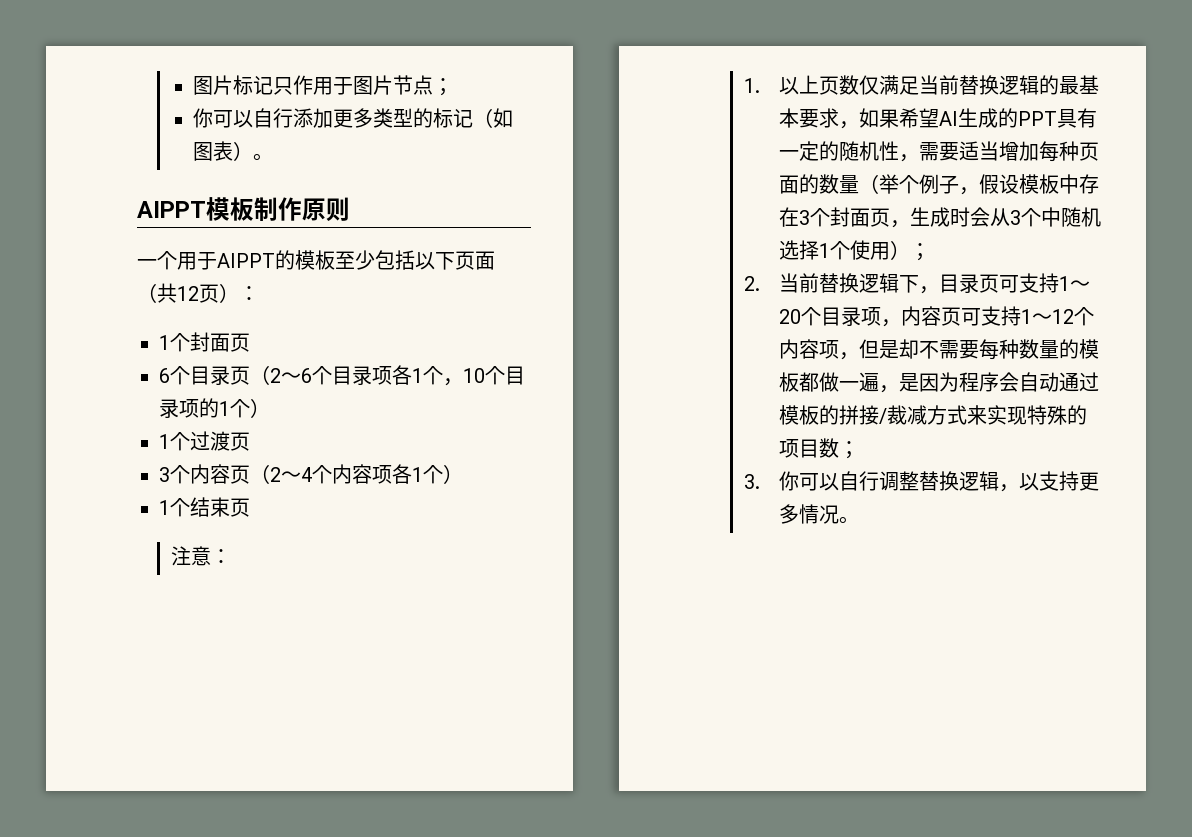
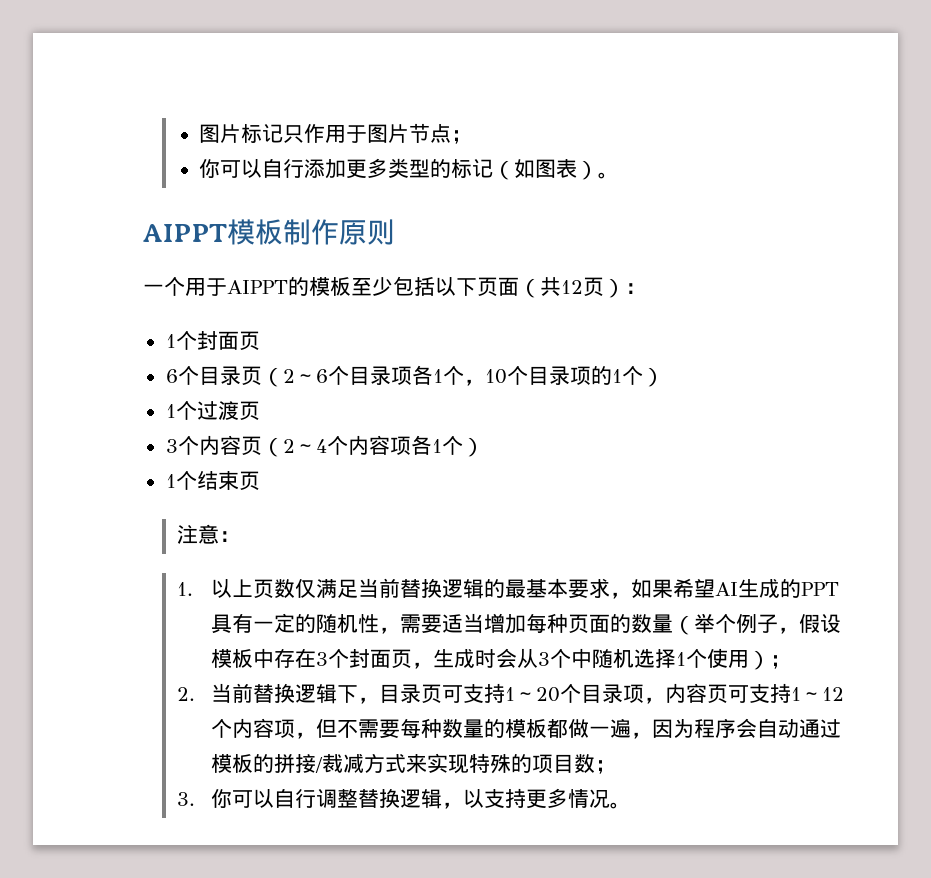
- 2.当前替换逻辑下，目录页可支持1～20个目录项，内容页可支持1～12个内容项，但是却不需要每种数量的模板都做一遍，是因为程序会自动通过模板的拼接/裁减方式来实现特殊的项目数；
+ 2.当前替换逻辑下，目录页可支持1～20个目录项，内容页可支持1～12个内容项，但不需要每种数量的模板都做一遍，因为程序会自动通过模板的拼接/裁减方式来实现特殊的项目数；

